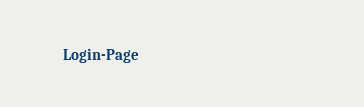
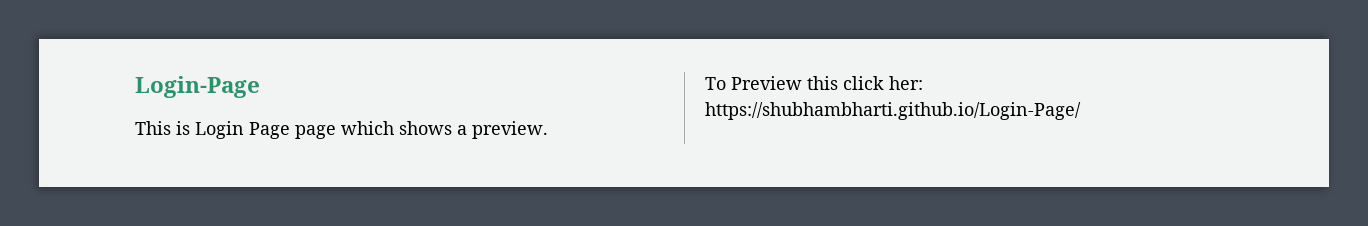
+ This is Login Page page which shows a preview.
+ To Preview this click her: https://shubhambharti.github.io/Login-Page/

